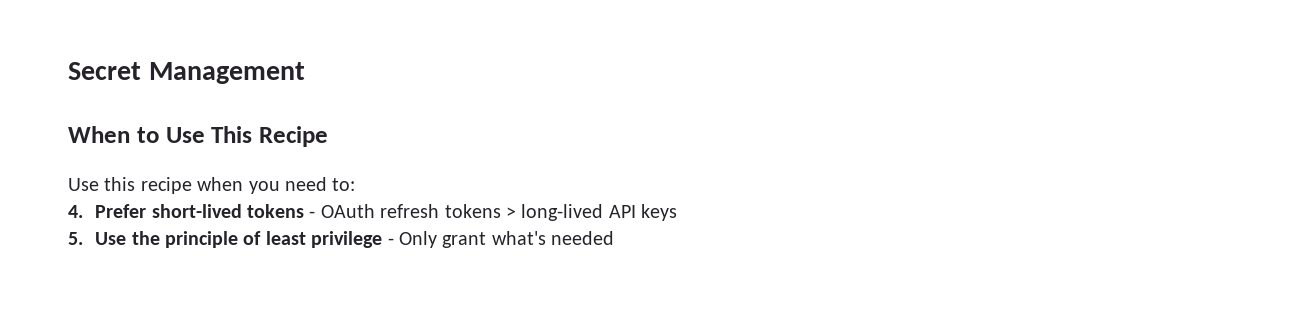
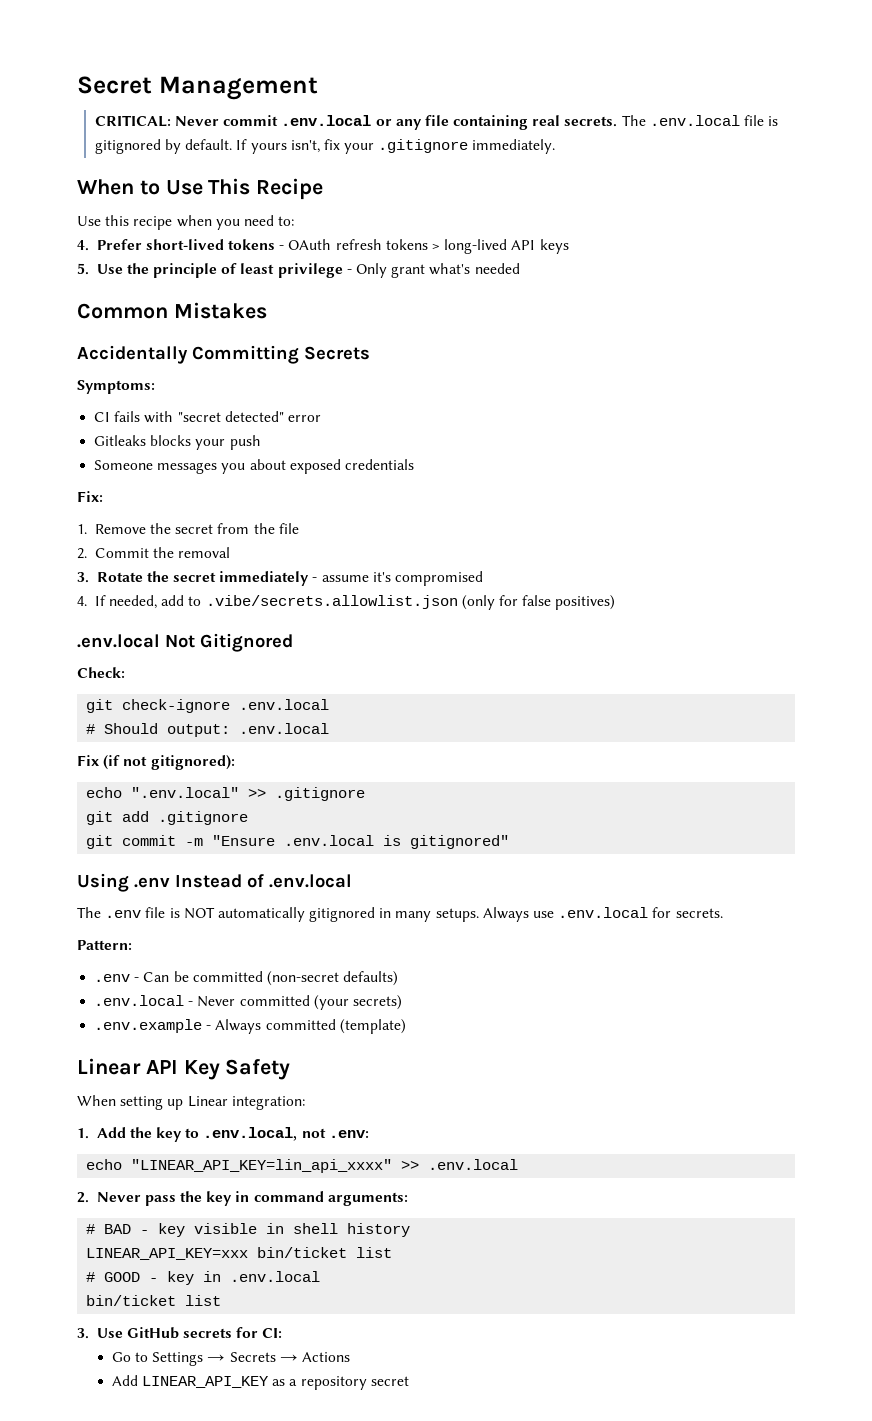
+ CRITICAL: Never commit .env.local or any file containing real secrets. The .env.local file is gitignored by default. If yours isn't, fix your .gitignore immediately.
+ Common Mistakes
+ Accidentally Committing Secrets
+ Symptoms:
+ CI fails with "secret detected" error
+ Gitleaks blocks your push
+ Someone messages you about exposed credentials
+ Fix:
+ 1. Remove the secret from the file
+ 2. Commit the removal
+ 3. Rotate the secret immediately - assume it's compromised
+ 4. If needed, add to .vibe/secrets.allowlist.json (only for false positives)
+ .env.local Not Gitignored
+ Check:
+ git check-ignore .env.local
+ # Should output: .env.local
+ Fix (if not gitignored):
+ echo ".env.local" >> .gitignore
+ git add .gitignore
+ git commit -m "Ensure .env.local is gitignored"
+ Using .env Instead of .env.local
+ The .env file is NOT automatically gitignored in many setups. Always use .env.local for secrets.
+ Pattern:
+ .env - Can be committed (non-secret defaults)
+ .env.local - Never committed (your secrets)
+ .env.example - Always committed (template)
+ Linear API Key Safety
+ When setting up Linear integration:
+ 1. Add the key to .env.local, not .env:
+ echo "LINEAR_API_KEY=lin_api_xxxx" >> .env.local
+ 2. Never pass the key in command arguments:
+ # BAD - key visible in shell history
+ LINEAR_API_KEY=xxx bin/ticket list
+ # GOOD - key in .env.local
+ bin/ticket list
+ 3. Use GitHub secrets for CI:
+ Go to Settings → Secrets → Actions
+ Add LINEAR_API_KEY as a repository secret

